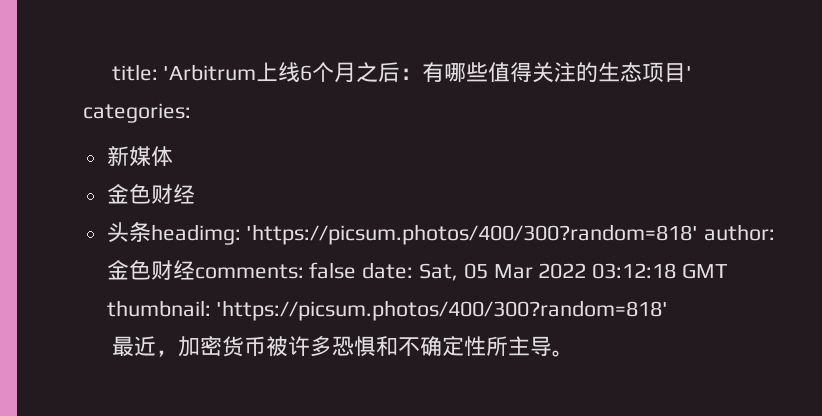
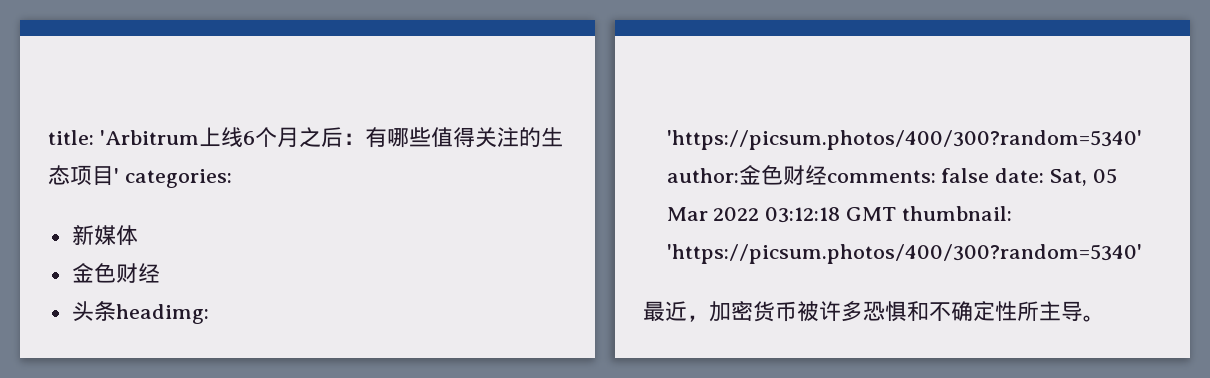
- 头条headimg: 'https://picsum.photos/400/300?random=818' author:金色财经comments: false date: Sat, 05 Mar 2022 03:12:18 GMT thumbnail: 'https://picsum.photos/400/300?random=818'
+ 头条headimg: 'https://picsum.photos/400/300?random=5340' author:金色财经comments: false date: Sat, 05 Mar 2022 03:12:18 GMT thumbnail: 'https://picsum.photos/400/300?random=5340'

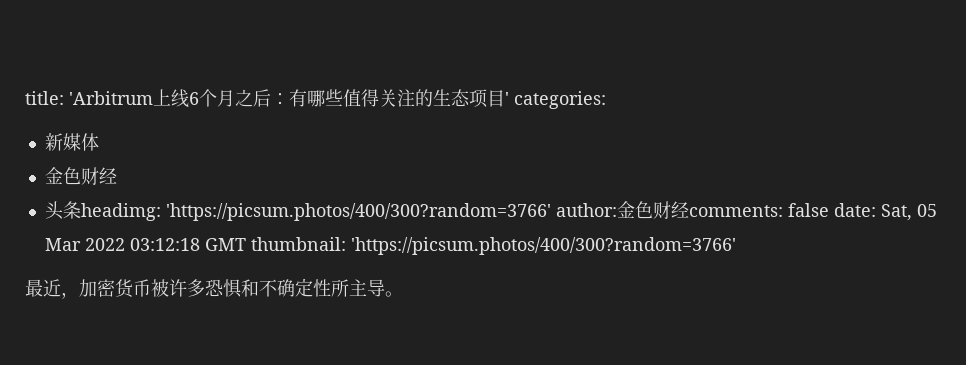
- 头条headimg: 'https://picsum.photos/400/300?random=5340' author:金色财经comments: false date: Sat, 05 Mar 2022 03:12:18 GMT thumbnail: 'https://picsum.photos/400/300?random=5340'
+ 头条headimg: 'https://picsum.photos/400/300?random=3766' author:金色财经comments: false date: Sat, 05 Mar 2022 03:12:18 GMT thumbnail: 'https://picsum.photos/400/300?random=3766'

